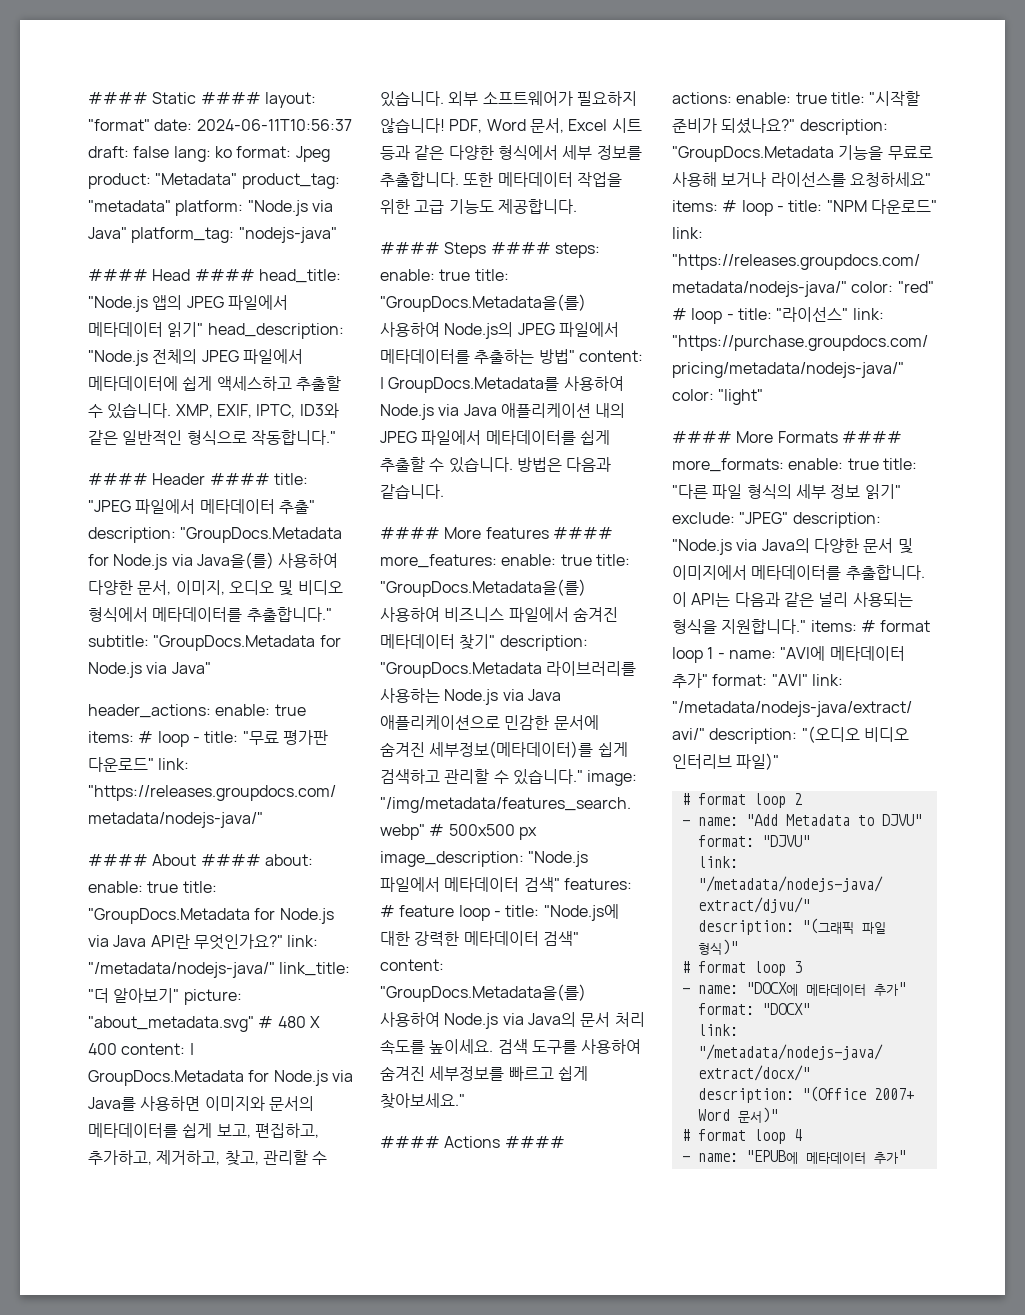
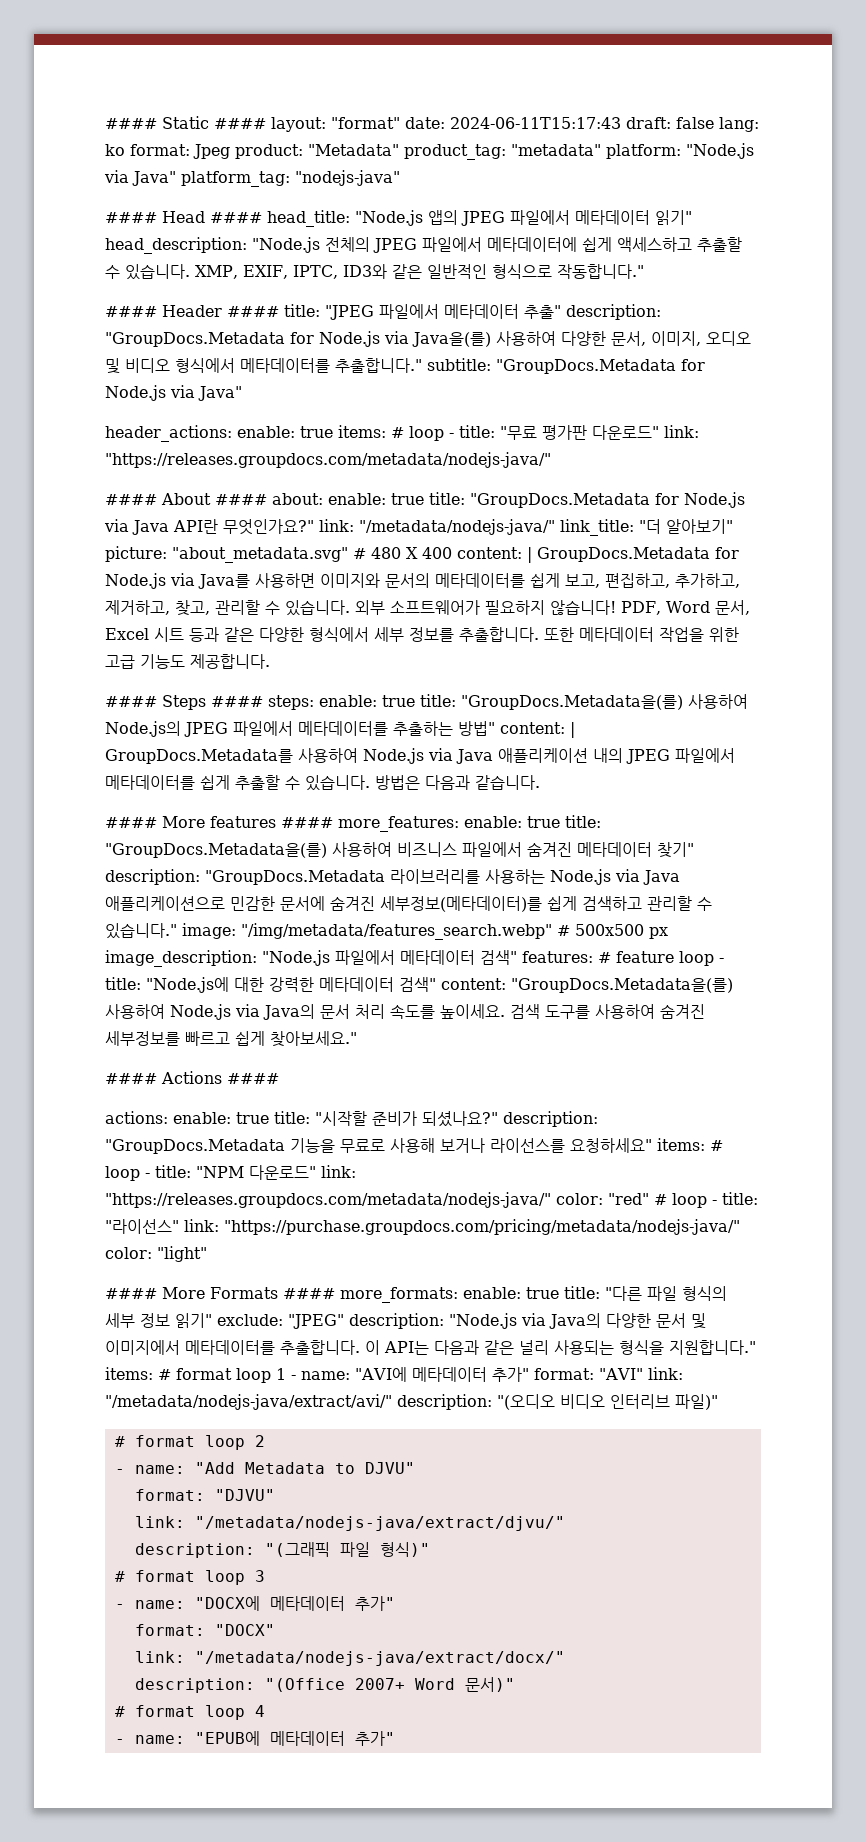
- #### Static #### layout: "format" date: 2024-06-11T10:56:37 draft: false lang: ko format: Jpeg product: "Metadata" product_tag: "metadata" platform: "Node.js via Java" platform_tag: "nodejs-java"
+ #### Static #### layout: "format" date: 2024-06-11T15:17:43 draft: false lang: ko format: Jpeg product: "Metadata" product_tag: "metadata" platform: "Node.js via Java" platform_tag: "nodejs-java"

